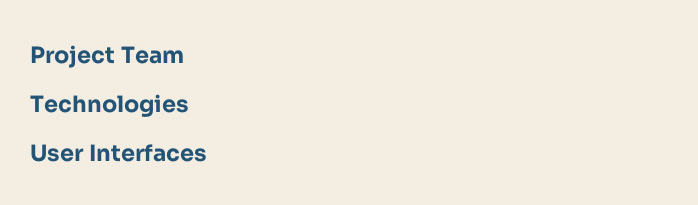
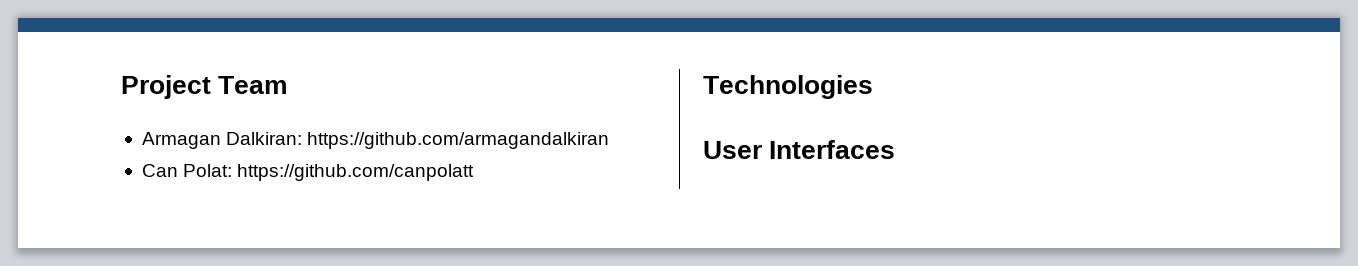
+ Armagan Dalkiran: https://github.com/armagandalkiran
+ Can Polat: https://github.com/canpolatt

